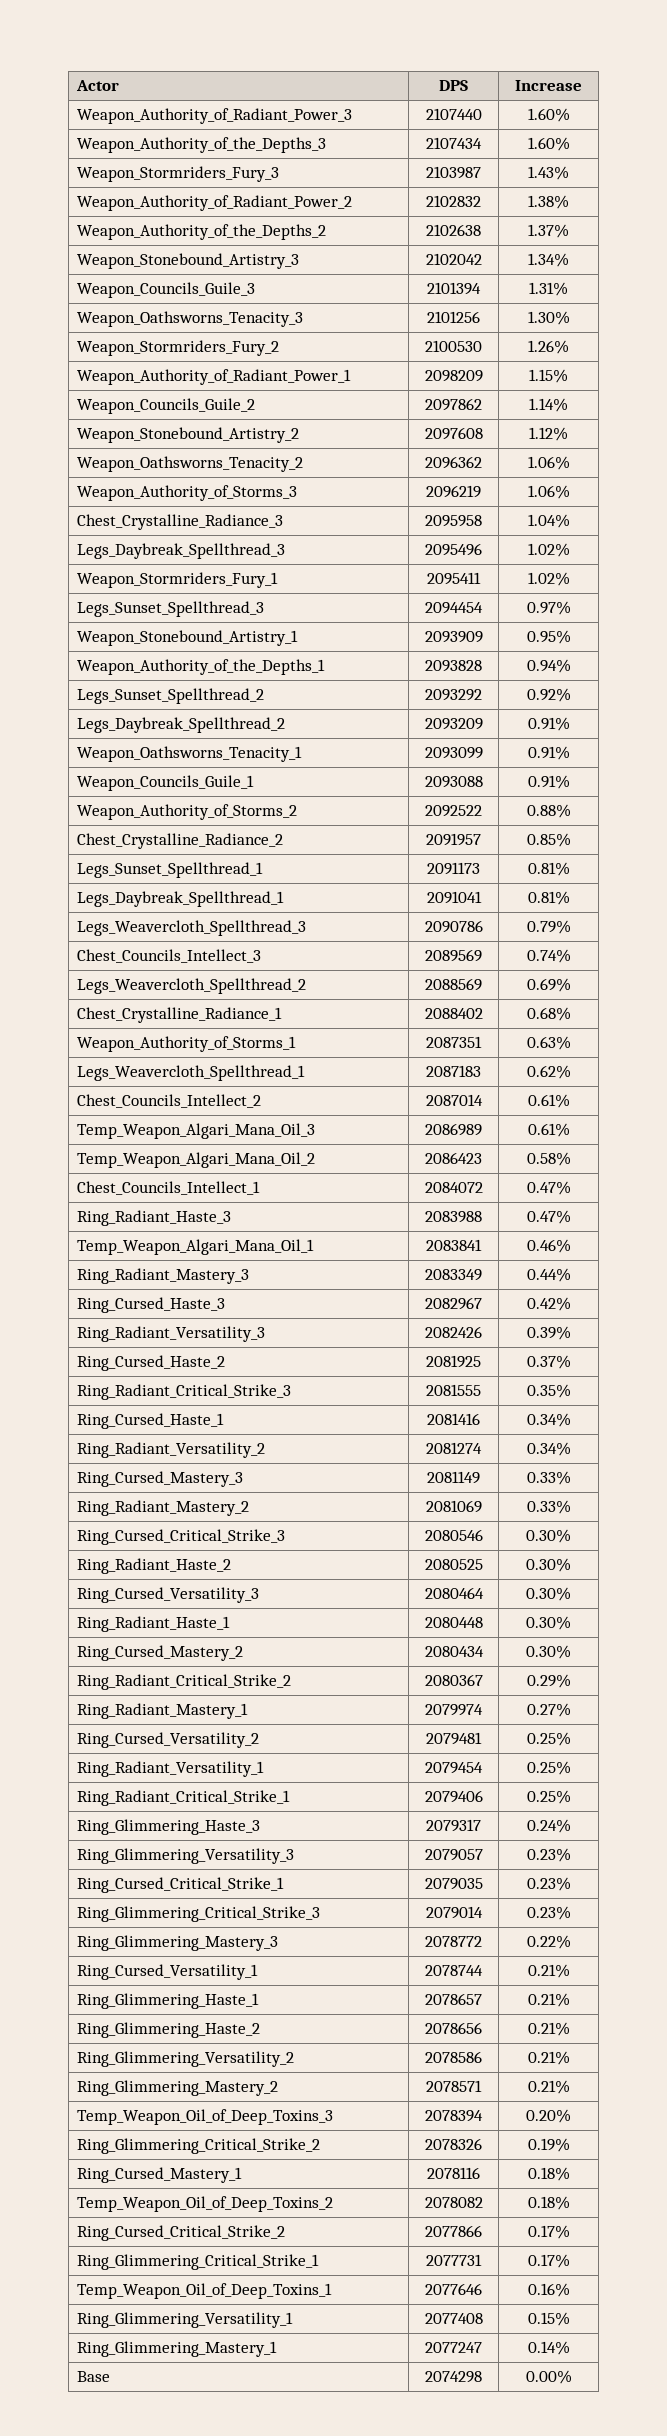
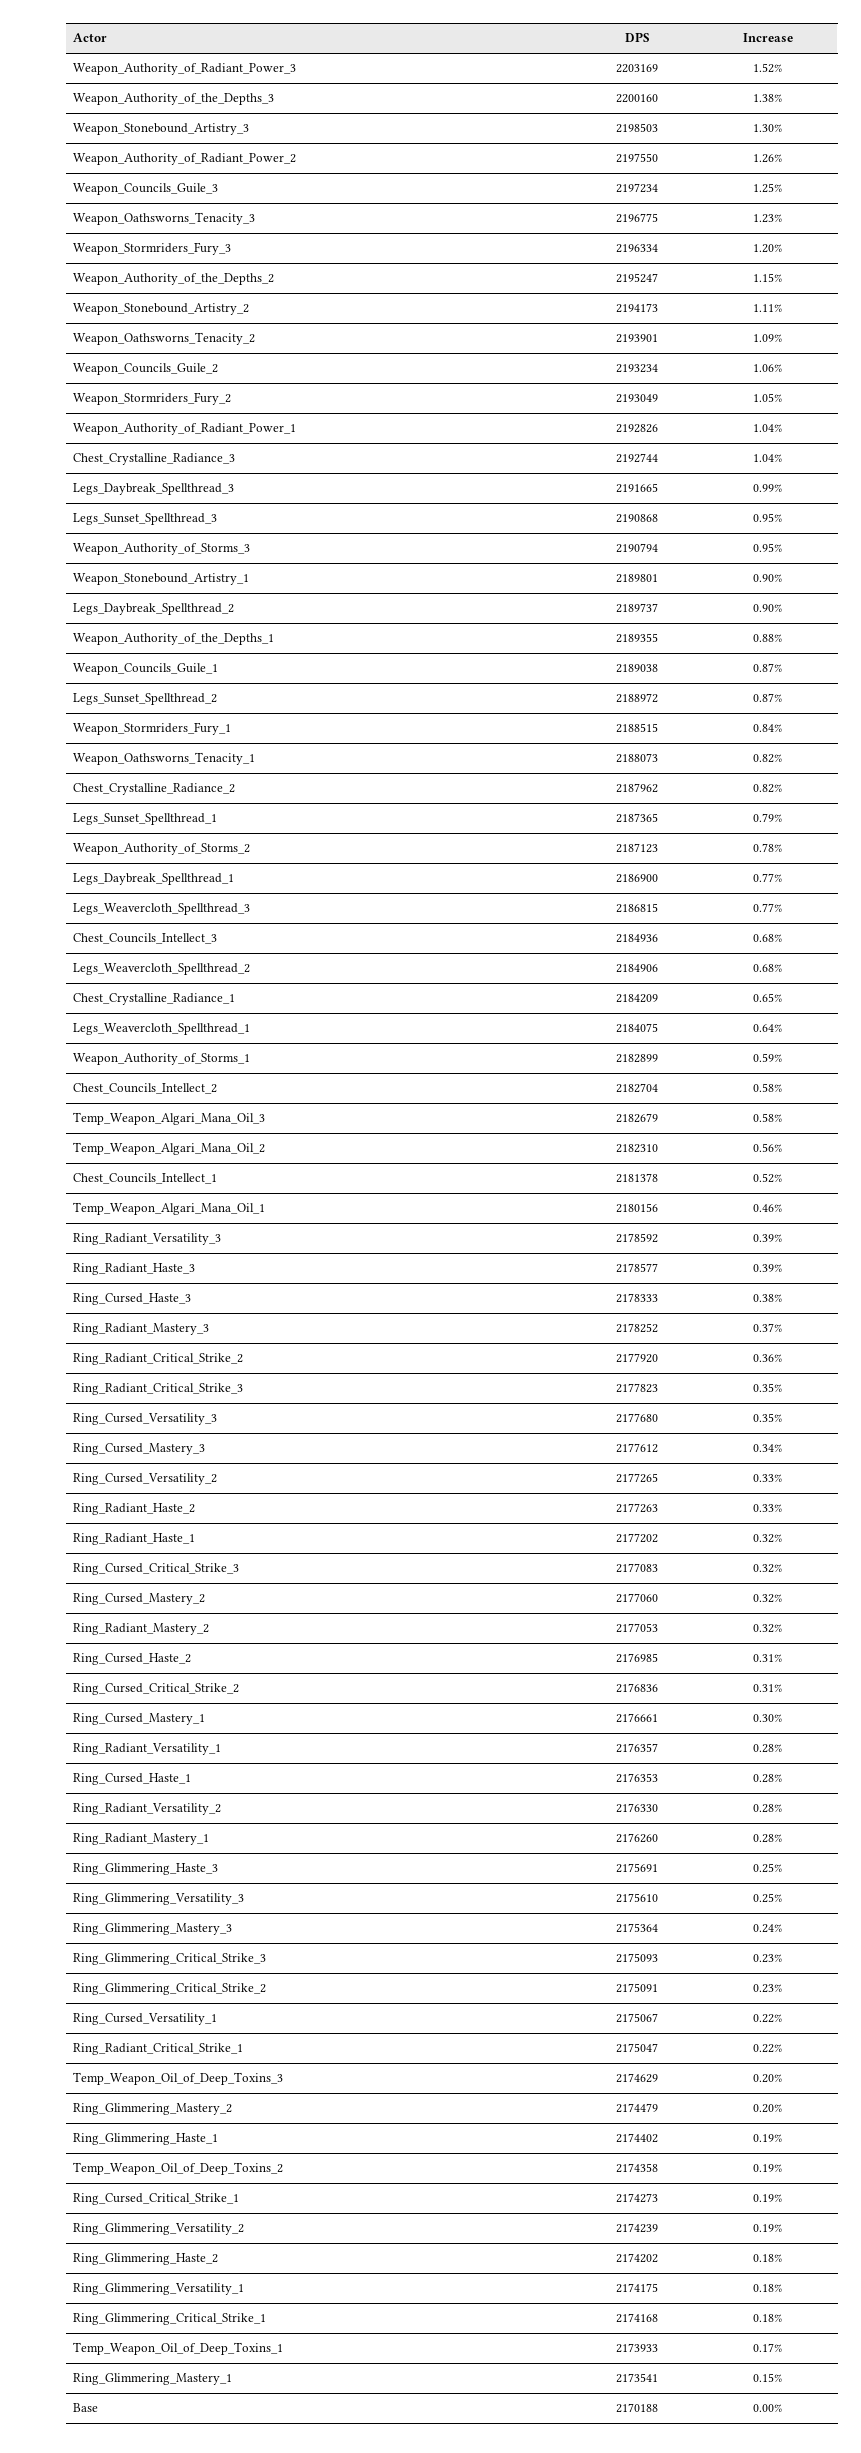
- Weapon_Authority_of_Radiant_Power_3 | 2107440 | 1.60%
+ Weapon_Authority_of_Radiant_Power_3 | 2203169 | 1.52%
- Weapon_Authority_of_the_Depths_3 | 2107434 | 1.60%
- Weapon_Stormriders_Fury_3 | 2103987 | 1.43%
- Weapon_Authority_of_Radiant_Power_2 | 2102832 | 1.38%
- Weapon_Authority_of_the_Depths_2 | 2102638 | 1.37%
- Weapon_Stonebound_Artistry_3 | 2102042 | 1.34%
- Weapon_Councils_Guile_3 | 2101394 | 1.31%
- Weapon_Oathsworns_Tenacity_3 | 2101256 | 1.30%
+ Weapon_Authority_of_the_Depths_3 | 2200160 | 1.38%
+ Weapon_Stonebound_Artistry_3 | 2198503 | 1.30%
+ Weapon_Authority_of_Radiant_Power_2 | 2197550 | 1.26%
+ Weapon_Councils_Guile_3 | 2197234 | 1.25%
+ Weapon_Oathsworns_Tenacity_3 | 2196775 | 1.23%
+ Weapon_Stormriders_Fury_3 | 2196334 | 1.20%
+ Weapon_Authority_of_the_Depths_2 | 2195247 | 1.15%
+ Weapon_Stonebound_Artistry_2 | 2194173 | 1.11%
+ Weapon_Oathsworns_Tenacity_2 | 2193901 | 1.09%
+ Weapon_Councils_Guile_2 | 2193234 | 1.06%
- Weapon_Stormriders_Fury_2 | 2100530 | 1.26%
+ Weapon_Stormriders_Fury_2 | 2193049 | 1.05%
- Weapon_Authority_of_Radiant_Power_1 | 2098209 | 1.15%
- Weapon_Councils_Guile_2 | 2097862 | 1.14%
- Weapon_Stonebound_Artistry_2 | 2097608 | 1.12%
- Weapon_Oathsworns_Tenacity_2 | 2096362 | 1.06%
- Weapon_Authority_of_Storms_3 | 2096219 | 1.06%
+ Weapon_Authority_of_Radiant_Power_1 | 2192826 | 1.04%
- Chest_Crystalline_Radiance_3 | 2095958 | 1.04%
+ Chest_Crystalline_Radiance_3 | 2192744 | 1.04%
- Legs_Daybreak_Spellthread_3 | 2095496 | 1.02%
- Weapon_Stormriders_Fury_1 | 2095411 | 1.02%
- Legs_Sunset_Spellthread_3 | 2094454 | 0.97%
- Weapon_Stonebound_Artistry_1 | 2093909 | 0.95%
- Weapon_Authority_of_the_Depths_1 | 2093828 | 0.94%
- Legs_Sunset_Spellthread_2 | 2093292 | 0.92%
- Legs_Daybreak_Spellthread_2 | 2093209 | 0.91%
- Weapon_Oathsworns_Tenacity_1 | 2093099 | 0.91%
- Weapon_Councils_Guile_1 | 2093088 | 0.91%
- Weapon_Authority_of_Storms_2 | 2092522 | 0.88%
- Chest_Crystalline_Radiance_2 | 2091957 | 0.85%
- Legs_Sunset_Spellthread_1 | 2091173 | 0.81%
+ Legs_Daybreak_Spellthread_3 | 2191665 | 0.99%
+ Legs_Sunset_Spellthread_3 | 2190868 | 0.95%
+ Weapon_Authority_of_Storms_3 | 2190794 | 0.95%
+ Weapon_Stonebound_Artistry_1 | 2189801 | 0.90%
+ Legs_Daybreak_Spellthread_2 | 2189737 | 0.90%
+ Weapon_Authority_of_the_Depths_1 | 2189355 | 0.88%
+ Weapon_Councils_Guile_1 | 2189038 | 0.87%
+ Legs_Sunset_Spellthread_2 | 2188972 | 0.87%
+ Weapon_Stormriders_Fury_1 | 2188515 | 0.84%
+ Weapon_Oathsworns_Tenacity_1 | 2188073 | 0.82%
+ Chest_Crystalline_Radiance_2 | 2187962 | 0.82%
+ Legs_Sunset_Spellthread_1 | 2187365 | 0.79%
+ Weapon_Authority_of_Storms_2 | 2187123 | 0.78%
- Legs_Daybreak_Spellthread_1 | 2091041 | 0.81%
+ Legs_Daybreak_Spellthread_1 | 2186900 | 0.77%
- Legs_Weavercloth_Spellthread_3 | 2090786 | 0.79%
+ Legs_Weavercloth_Spellthread_3 | 2186815 | 0.77%
- Chest_Councils_Intellect_3 | 2089569 | 0.74%
+ Chest_Councils_Intellect_3 | 2184936 | 0.68%
- Legs_Weavercloth_Spellthread_2 | 2088569 | 0.69%
+ Legs_Weavercloth_Spellthread_2 | 2184906 | 0.68%
- Chest_Crystalline_Radiance_1 | 2088402 | 0.68%
- Weapon_Authority_of_Storms_1 | 2087351 | 0.63%
- Legs_Weavercloth_Spellthread_1 | 2087183 | 0.62%
+ Chest_Crystalline_Radiance_1 | 2184209 | 0.65%
+ Legs_Weavercloth_Spellthread_1 | 2184075 | 0.64%
+ Weapon_Authority_of_Storms_1 | 2182899 | 0.59%
- Chest_Councils_Intellect_2 | 2087014 | 0.61%
+ Chest_Councils_Intellect_2 | 2182704 | 0.58%
- Temp_Weapon_Algari_Mana_Oil_3 | 2086989 | 0.61%
+ Temp_Weapon_Algari_Mana_Oil_3 | 2182679 | 0.58%
- Temp_Weapon_Algari_Mana_Oil_2 | 2086423 | 0.58%
+ Temp_Weapon_Algari_Mana_Oil_2 | 2182310 | 0.56%
- Chest_Councils_Intellect_1 | 2084072 | 0.47%
- Ring_Radiant_Haste_3 | 2083988 | 0.47%
- Temp_Weapon_Algari_Mana_Oil_1 | 2083841 | 0.46%
- Ring_Radiant_Mastery_3 | 2083349 | 0.44%
- Ring_Cursed_Haste_3 | 2082967 | 0.42%
- Ring_Radiant_Versatility_3 | 2082426 | 0.39%
- Ring_Cursed_Haste_2 | 2081925 | 0.37%
- Ring_Radiant_Critical_Strike_3 | 2081555 | 0.35%
+ Chest_Councils_Intellect_1 | 2181378 | 0.52%
+ Temp_Weapon_Algari_Mana_Oil_1 | 2180156 | 0.46%
+ Ring_Radiant_Versatility_3 | 2178592 | 0.39%
+ Ring_Radiant_Haste_3 | 2178577 | 0.39%
+ Ring_Cursed_Haste_3 | 2178333 | 0.38%
+ Ring_Radiant_Mastery_3 | 2178252 | 0.37%
+ Ring_Radiant_Critical_Strike_2 | 2177920 | 0.36%
+ Ring_Radiant_Critical_Strike_3 | 2177823 | 0.35%
+ Ring_Cursed_Versatility_3 | 2177680 | 0.35%
+ Ring_Cursed_Mastery_3 | 2177612 | 0.34%
+ Ring_Cursed_Versatility_2 | 2177265 | 0.33%
+ Ring_Radiant_Haste_2 | 2177263 | 0.33%
+ Ring_Radiant_Haste_1 | 2177202 | 0.32%
+ Ring_Cursed_Critical_Strike_3 | 2177083 | 0.32%
+ Ring_Cursed_Mastery_2 | 2177060 | 0.32%
+ Ring_Radiant_Mastery_2 | 2177053 | 0.32%
+ Ring_Cursed_Haste_2 | 2176985 | 0.31%
+ Ring_Cursed_Critical_Strike_2 | 2176836 | 0.31%
+ Ring_Cursed_Mastery_1 | 2176661 | 0.30%
+ Ring_Radiant_Versatility_1 | 2176357 | 0.28%
- Ring_Cursed_Haste_1 | 2081416 | 0.34%
+ Ring_Cursed_Haste_1 | 2176353 | 0.28%
- Ring_Radiant_Versatility_2 | 2081274 | 0.34%
- Ring_Cursed_Mastery_3 | 2081149 | 0.33%
- Ring_Radiant_Mastery_2 | 2081069 | 0.33%
- Ring_Cursed_Critical_Strike_3 | 2080546 | 0.30%
- Ring_Radiant_Haste_2 | 2080525 | 0.30%
- Ring_Cursed_Versatility_3 | 2080464 | 0.30%
- Ring_Radiant_Haste_1 | 2080448 | 0.30%
- Ring_Cursed_Mastery_2 | 2080434 | 0.30%
- Ring_Radiant_Critical_Strike_2 | 2080367 | 0.29%
- Ring_Radiant_Mastery_1 | 2079974 | 0.27%
- Ring_Cursed_Versatility_2 | 2079481 | 0.25%
- Ring_Radiant_Versatility_1 | 2079454 | 0.25%
- Ring_Radiant_Critical_Strike_1 | 2079406 | 0.25%
- Ring_Glimmering_Haste_3 | 2079317 | 0.24%
+ Ring_Radiant_Versatility_2 | 2176330 | 0.28%
+ Ring_Radiant_Mastery_1 | 2176260 | 0.28%
+ Ring_Glimmering_Haste_3 | 2175691 | 0.25%
+ Ring_Glimmering_Versatility_3 | 2175610 | 0.25%
+ Ring_Glimmering_Mastery_3 | 2175364 | 0.24%
- Ring_Glimmering_Versatility_3 | 2079057 | 0.23%
- Ring_Cursed_Critical_Strike_1 | 2079035 | 0.23%
- Ring_Glimmering_Critical_Strike_3 | 2079014 | 0.23%
- Ring_Glimmering_Mastery_3 | 2078772 | 0.22%
- Ring_Cursed_Versatility_1 | 2078744 | 0.21%
- Ring_Glimmering_Haste_1 | 2078657 | 0.21%
- Ring_Glimmering_Haste_2 | 2078656 | 0.21%
- Ring_Glimmering_Versatility_2 | 2078586 | 0.21%
- Ring_Glimmering_Mastery_2 | 2078571 | 0.21%
- Temp_Weapon_Oil_of_Deep_Toxins_3 | 2078394 | 0.20%
- Ring_Glimmering_Critical_Strike_2 | 2078326 | 0.19%
- Ring_Cursed_Mastery_1 | 2078116 | 0.18%
- Temp_Weapon_Oil_of_Deep_Toxins_2 | 2078082 | 0.18%
- Ring_Cursed_Critical_Strike_2 | 2077866 | 0.17%
- Ring_Glimmering_Critical_Strike_1 | 2077731 | 0.17%
- Temp_Weapon_Oil_of_Deep_Toxins_1 | 2077646 | 0.16%
- Ring_Glimmering_Versatility_1 | 2077408 | 0.15%
- Ring_Glimmering_Mastery_1 | 2077247 | 0.14%
+ Ring_Glimmering_Critical_Strike_3 | 2175093 | 0.23%
+ Ring_Glimmering_Critical_Strike_2 | 2175091 | 0.23%
+ Ring_Cursed_Versatility_1 | 2175067 | 0.22%
+ Ring_Radiant_Critical_Strike_1 | 2175047 | 0.22%
+ Temp_Weapon_Oil_of_Deep_Toxins_3 | 2174629 | 0.20%
+ Ring_Glimmering_Mastery_2 | 2174479 | 0.20%
+ Ring_Glimmering_Haste_1 | 2174402 | 0.19%
+ Temp_Weapon_Oil_of_Deep_Toxins_2 | 2174358 | 0.19%
+ Ring_Cursed_Critical_Strike_1 | 2174273 | 0.19%
+ Ring_Glimmering_Versatility_2 | 2174239 | 0.19%
+ Ring_Glimmering_Haste_2 | 2174202 | 0.18%
+ Ring_Glimmering_Versatility_1 | 2174175 | 0.18%
+ Ring_Glimmering_Critical_Strike_1 | 2174168 | 0.18%
+ Temp_Weapon_Oil_of_Deep_Toxins_1 | 2173933 | 0.17%
+ Ring_Glimmering_Mastery_1 | 2173541 | 0.15%
- Base | 2074298 | 0.00%
+ Base | 2170188 | 0.00%

